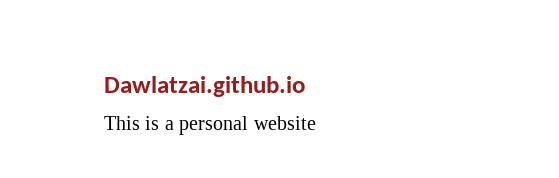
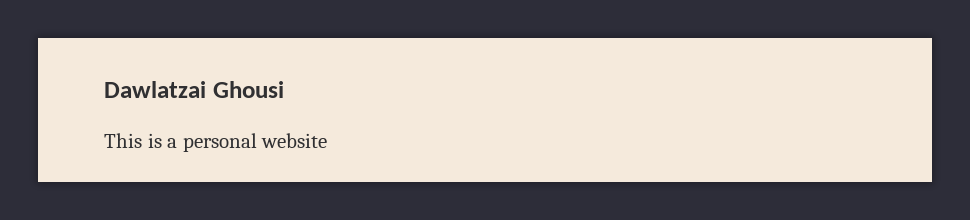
- Dawlatzai.github.io
+ Dawlatzai Ghousi

